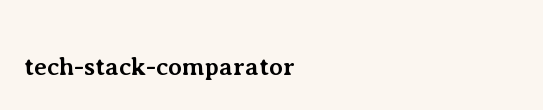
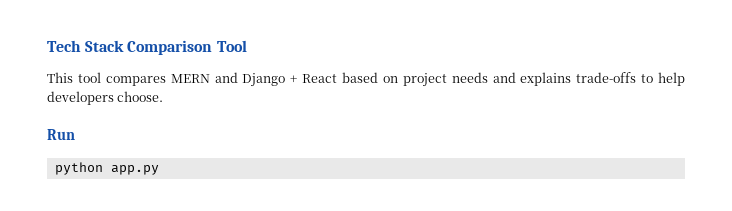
- tech-stack-comparator
+ Tech Stack Comparison Tool
+ This tool compares MERN and Django + React based on project needs and explains trade-offs to help developers choose.
+ Run
+ python app.py

